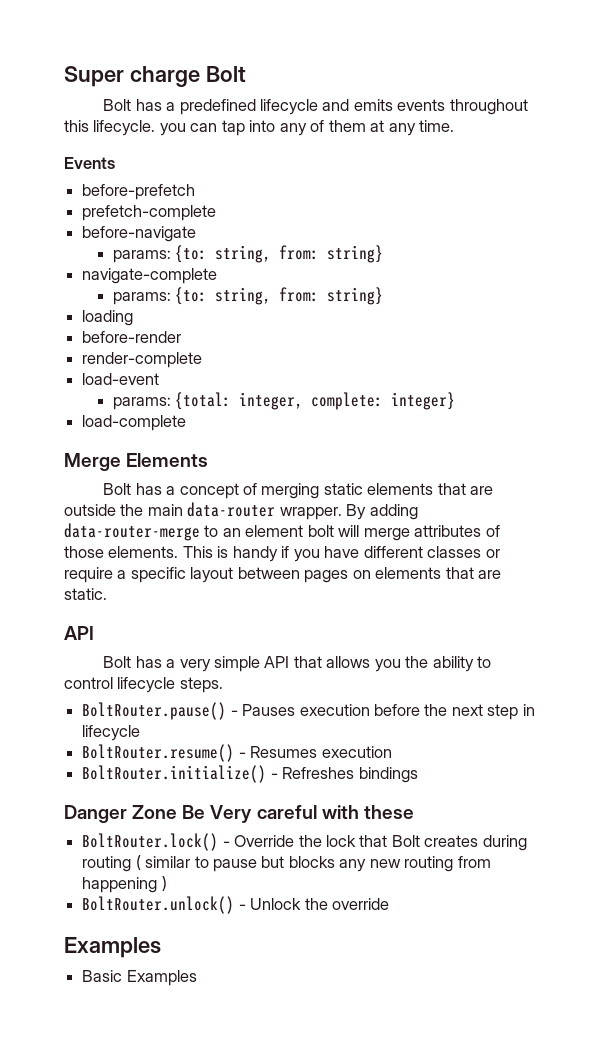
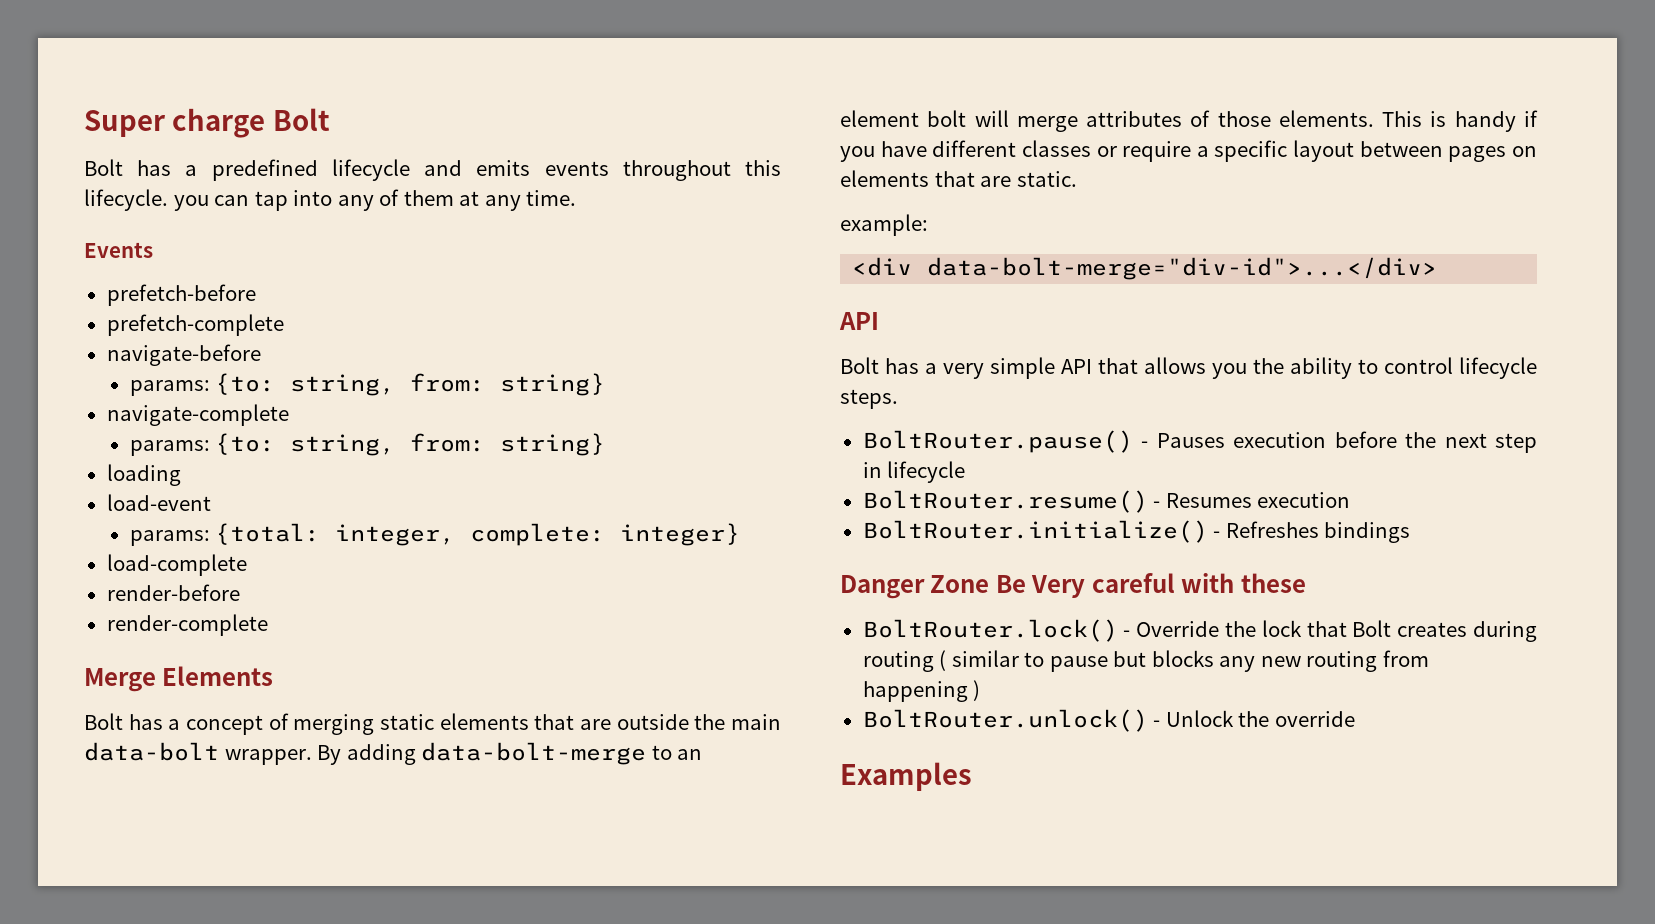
- before-prefetch
+ prefetch-before
- before-navigate
+ navigate-before
- before-render
- render-complete
+ render-before
+ render-complete
- Bolt has a concept of merging static elements that are outside the main data-router wrapper.
+ Bolt has a concept of merging static elements that are outside the main data-bolt wrapper.
- By adding data-router-merge to an element bolt will merge attributes of those elements.
+ By adding data-bolt-merge to an element bolt will merge attributes of those elements.
+ example:
+ <div data-bolt-merge="div-id">...</div>
- Basic Examples

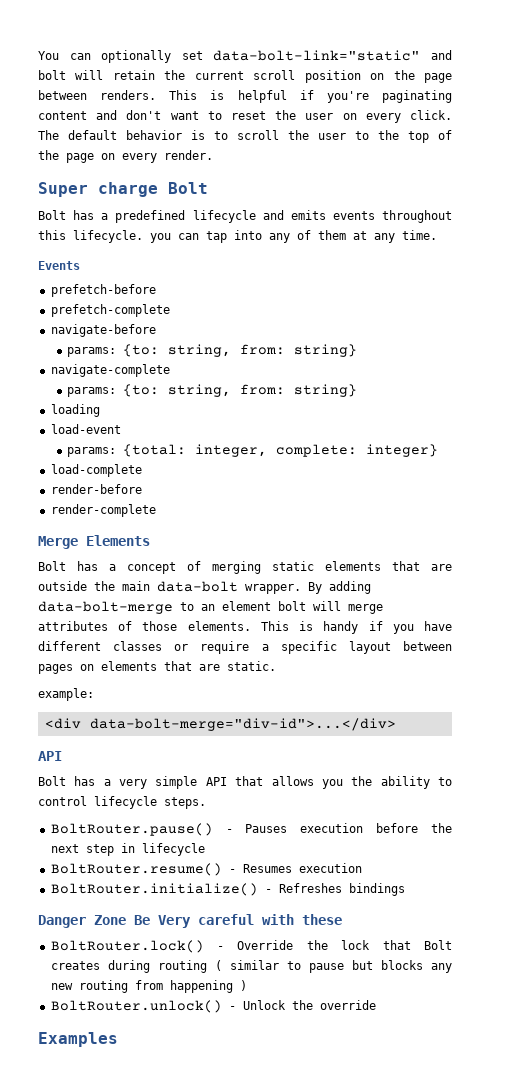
+ You can optionally set data-bolt-link="static" and bolt will retain the current scroll position on the page between renders. This is helpful if you're paginating content and don't want to reset the user on every click. The default behavior is to scroll the user to the top of the page on every render.

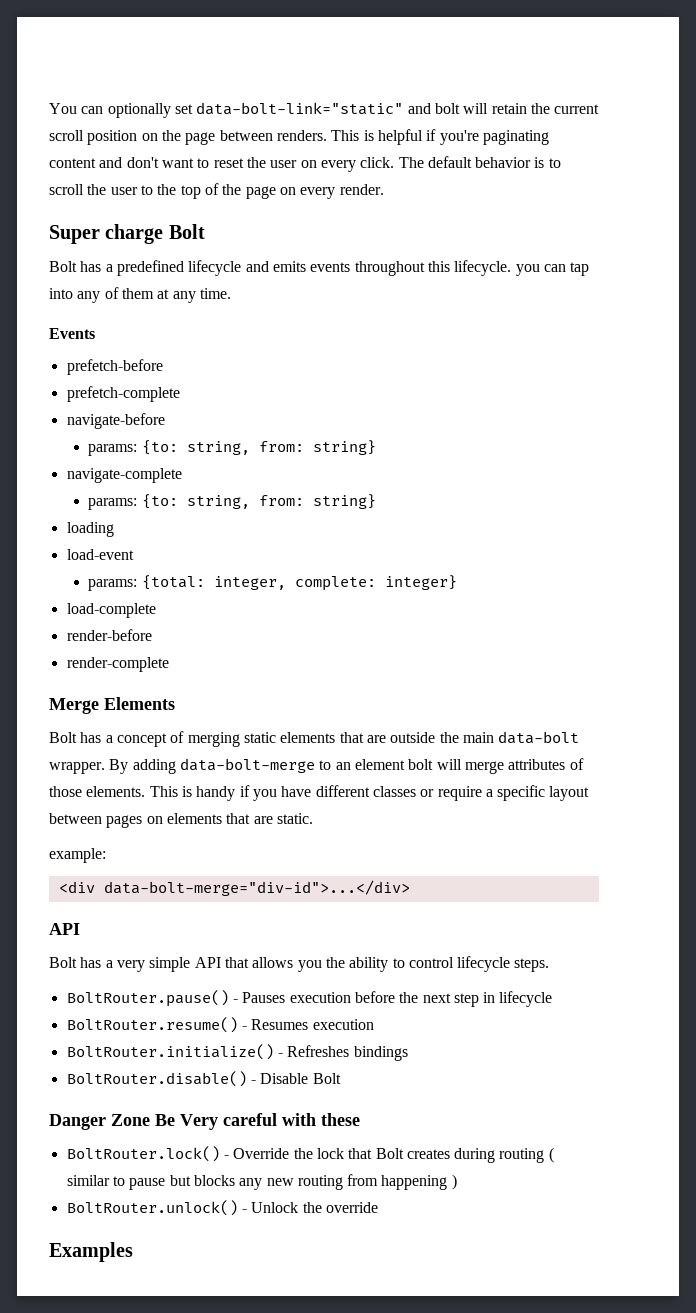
+ BoltRouter.disable() - Disable Bolt

